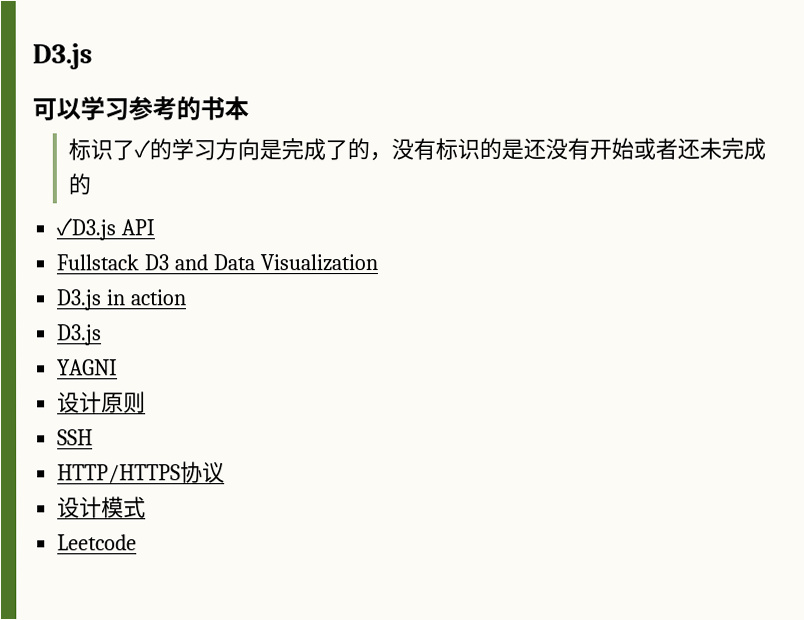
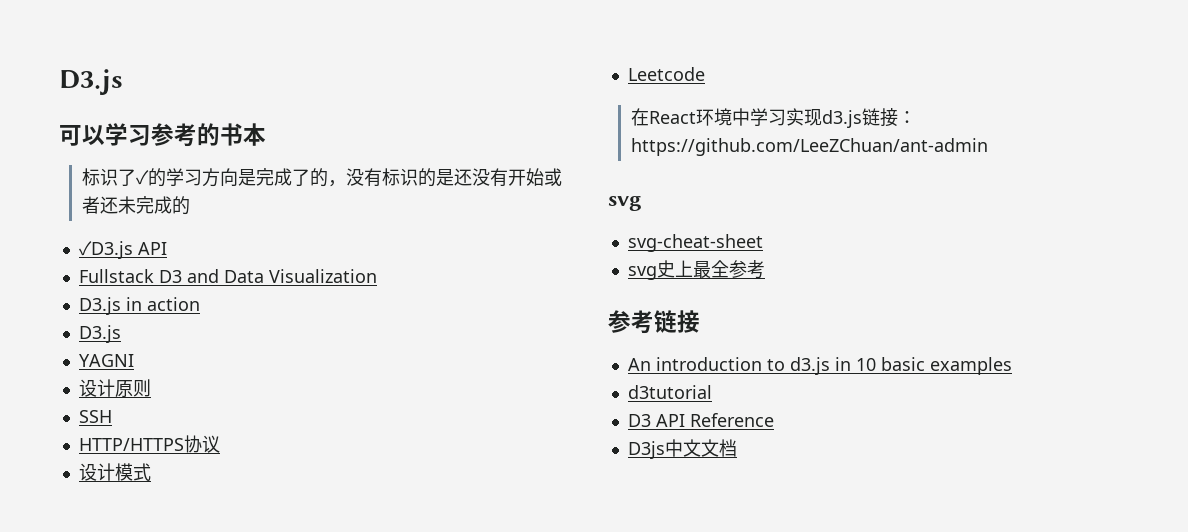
+ 在React环境中学习实现d3.js链接：https://github.com/LeeZChuan/ant-admin
+ svg
+ svg-cheat-sheet
+ svg史上最全参考
+ 参考链接
+ An introduction to d3.js in 10 basic examples
+ d3tutorial
+ D3 API Reference
+ D3js中文文档

